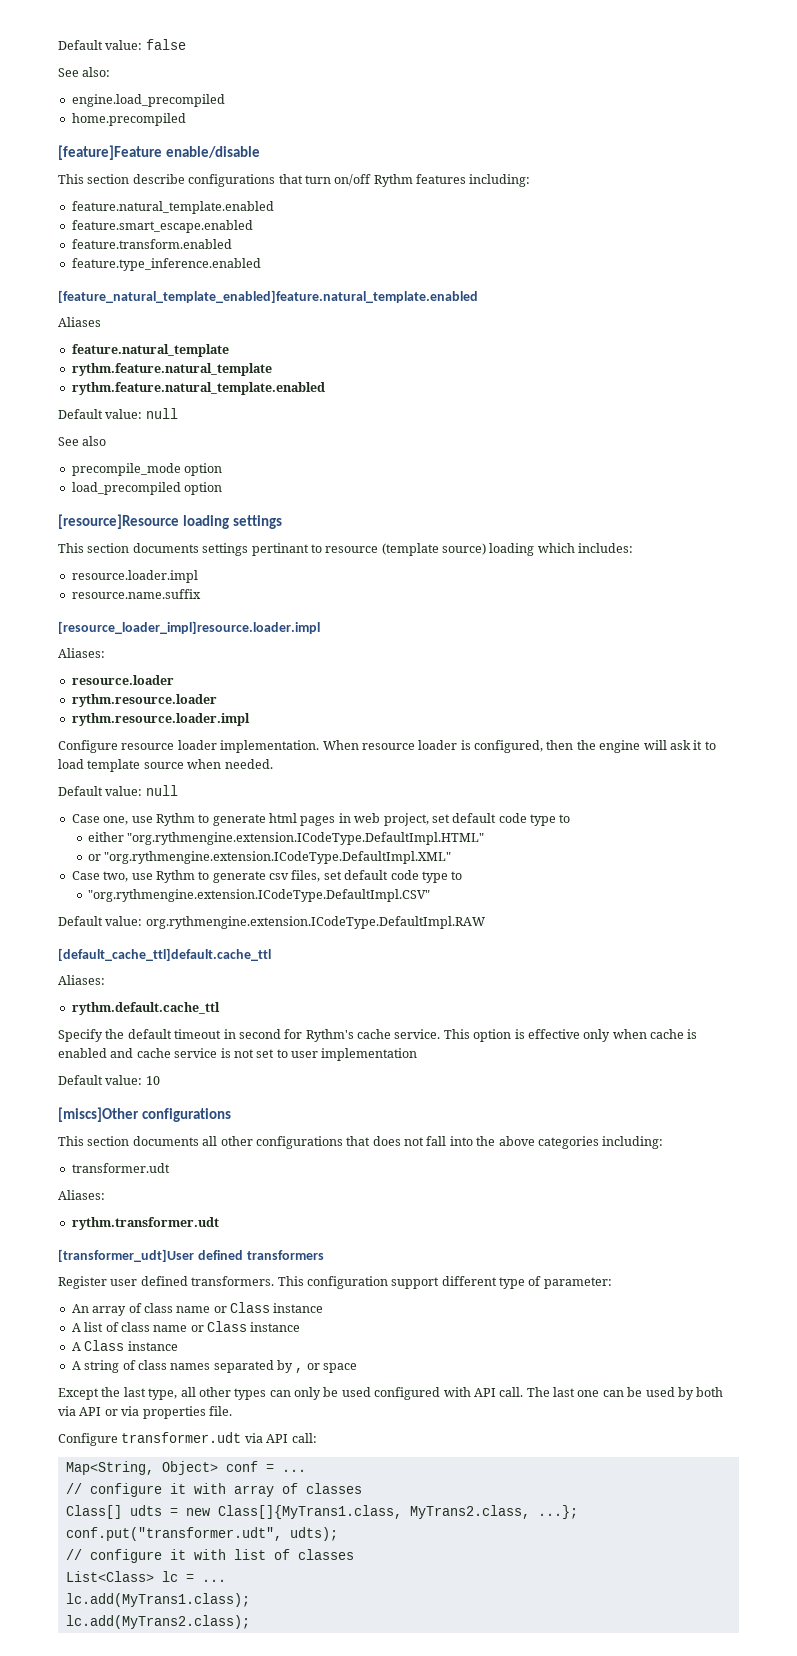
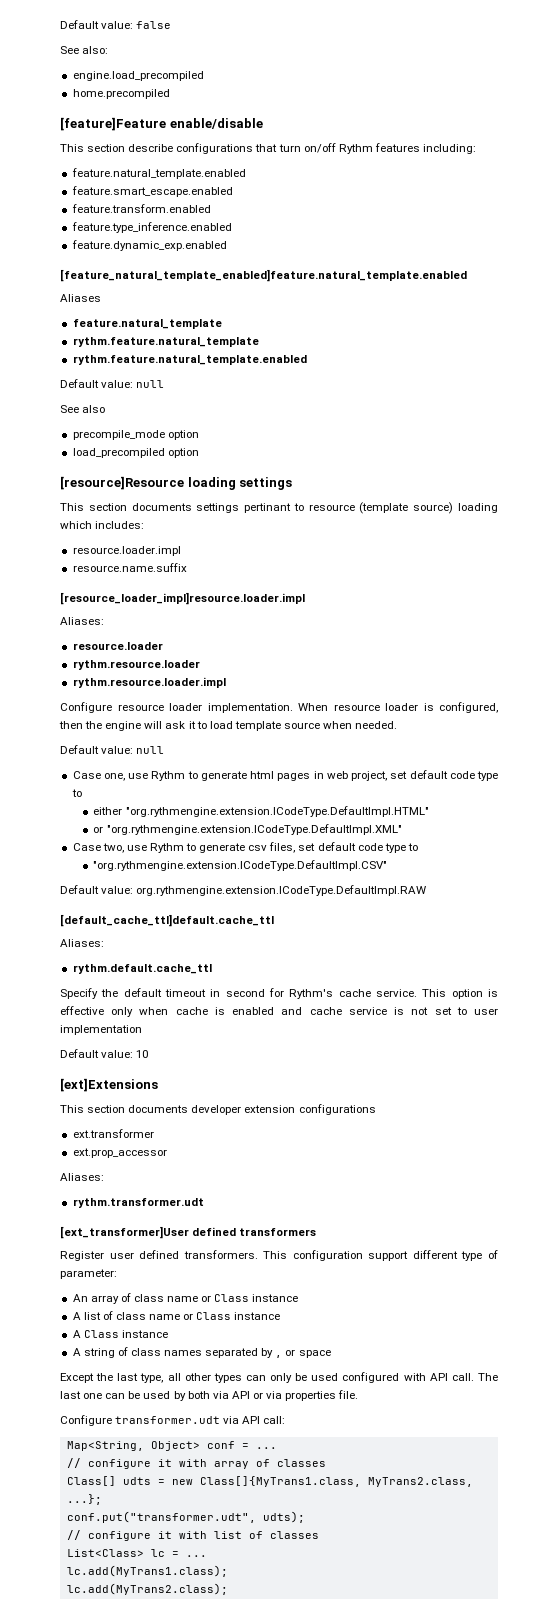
+ feature.dynamic_exp.enabled
- [miscs]Other configurations
- This section documents all other configurations that does not fall into the above categories including:
- transformer.udt
+ [ext]Extensions
+ This section documents developer extension configurations
+ ext.transformer
+ ext.prop_accessor
- [transformer_udt]User defined transformers
+ [ext_transformer]User defined transformers

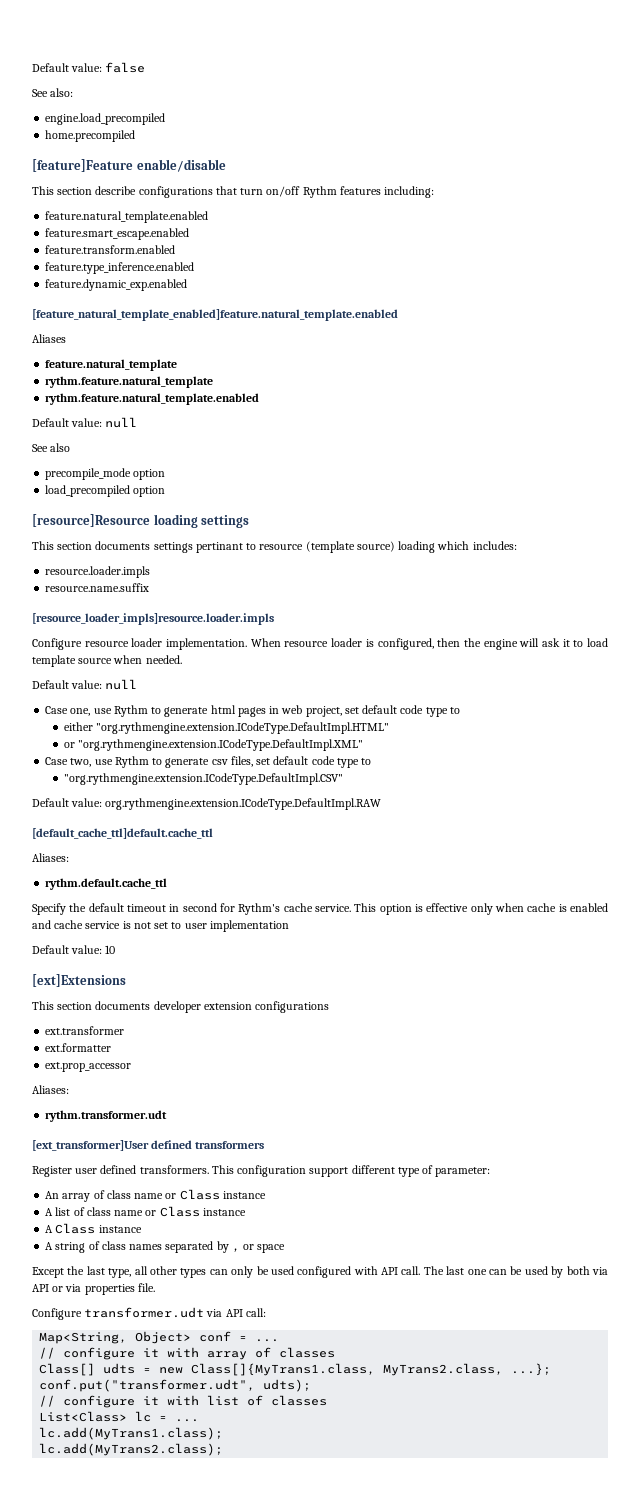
- resource.loader.impl
+ resource.loader.impls
- [resource_loader_impl]resource.loader.impl
- Aliases:
- resource.loader
- rythm.resource.loader
- rythm.resource.loader.impl
+ [resource_loader_impls]resource.loader.impls
+ ext.formatter

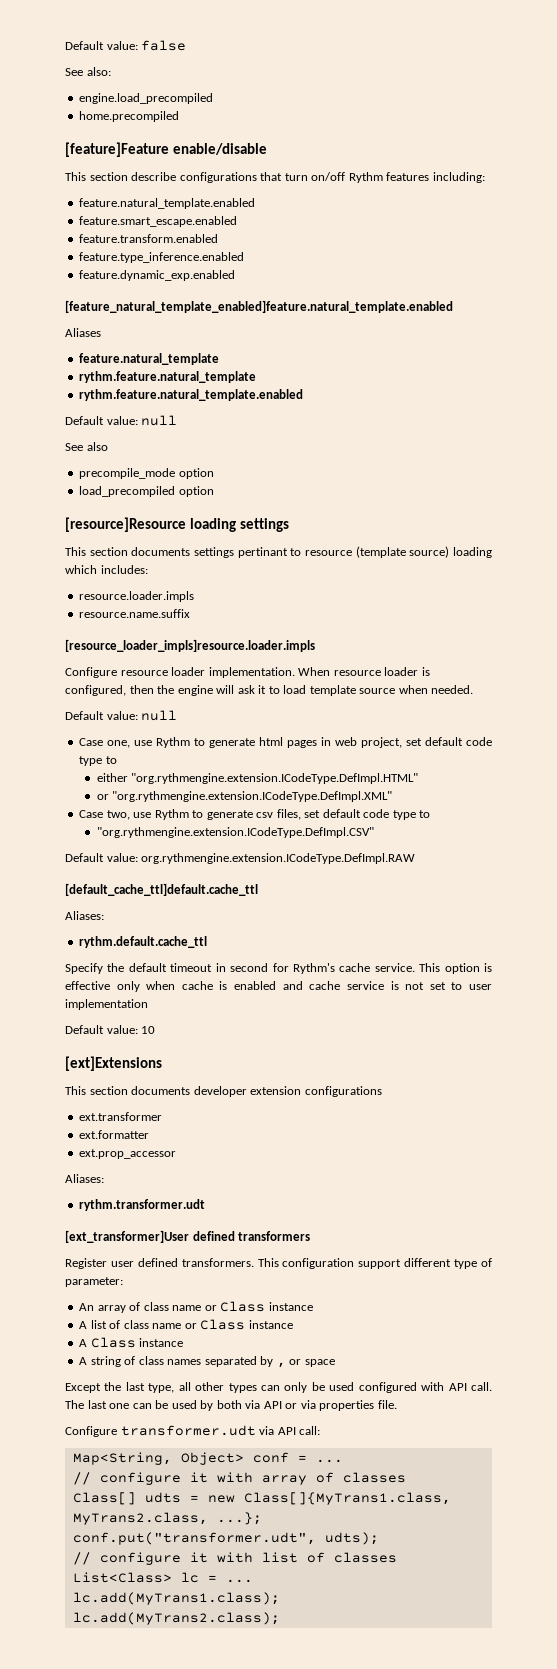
- either "org.rythmengine.extension.ICodeType.DefaultImpl.HTML"
- or "org.rythmengine.extension.ICodeType.DefaultImpl.XML"
+ either "org.rythmengine.extension.ICodeType.DefImpl.HTML"
+ or "org.rythmengine.extension.ICodeType.DefImpl.XML"
- "org.rythmengine.extension.ICodeType.DefaultImpl.CSV"
- Default value: org.rythmengine.extension.ICodeType.DefaultImpl.RAW
+ "org.rythmengine.extension.ICodeType.DefImpl.CSV"
+ Default value: org.rythmengine.extension.ICodeType.DefImpl.RAW

